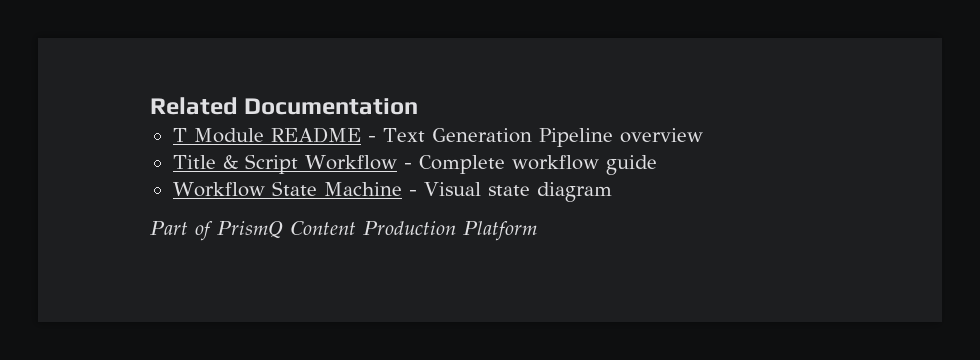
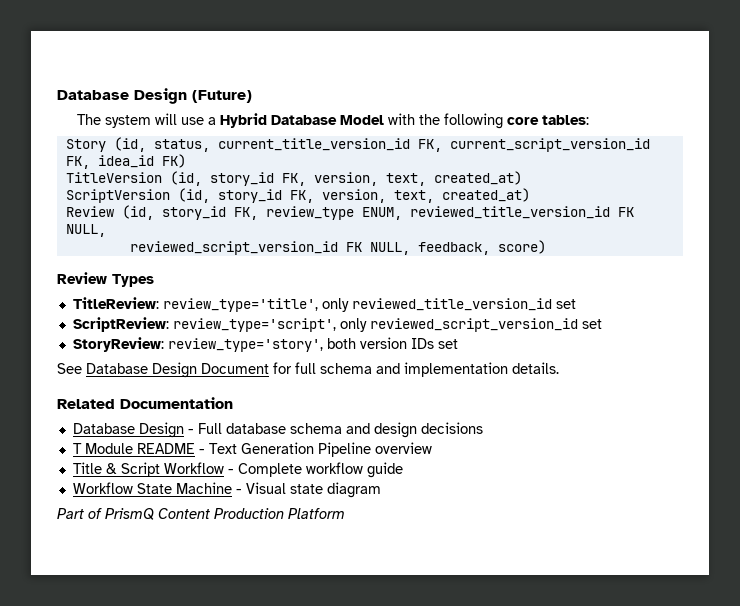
+ Database Design (Future)
+ The system will use a Hybrid Database Model with the following core tables:
+ Story (id, status, current_title_version_id FK, current_script_version_id FK, idea_id FK)
+ TitleVersion (id, story_id FK, version, text, created_at)
+ ScriptVersion (id, story_id FK, version, text, created_at)
+ Review (id, story_id FK, review_type ENUM, reviewed_title_version_id FK NULL,
+ reviewed_script_version_id FK NULL, feedback, score)
+ Review Types
+ TitleReview: review_type='title', only reviewed_title_version_id set
+ ScriptReview: review_type='script', only reviewed_script_version_id set
+ StoryReview: review_type='story', both version IDs set
+ See Database Design Document for full schema and implementation details.
  Related Documentation
+ Database Design - Full database schema and design decisions

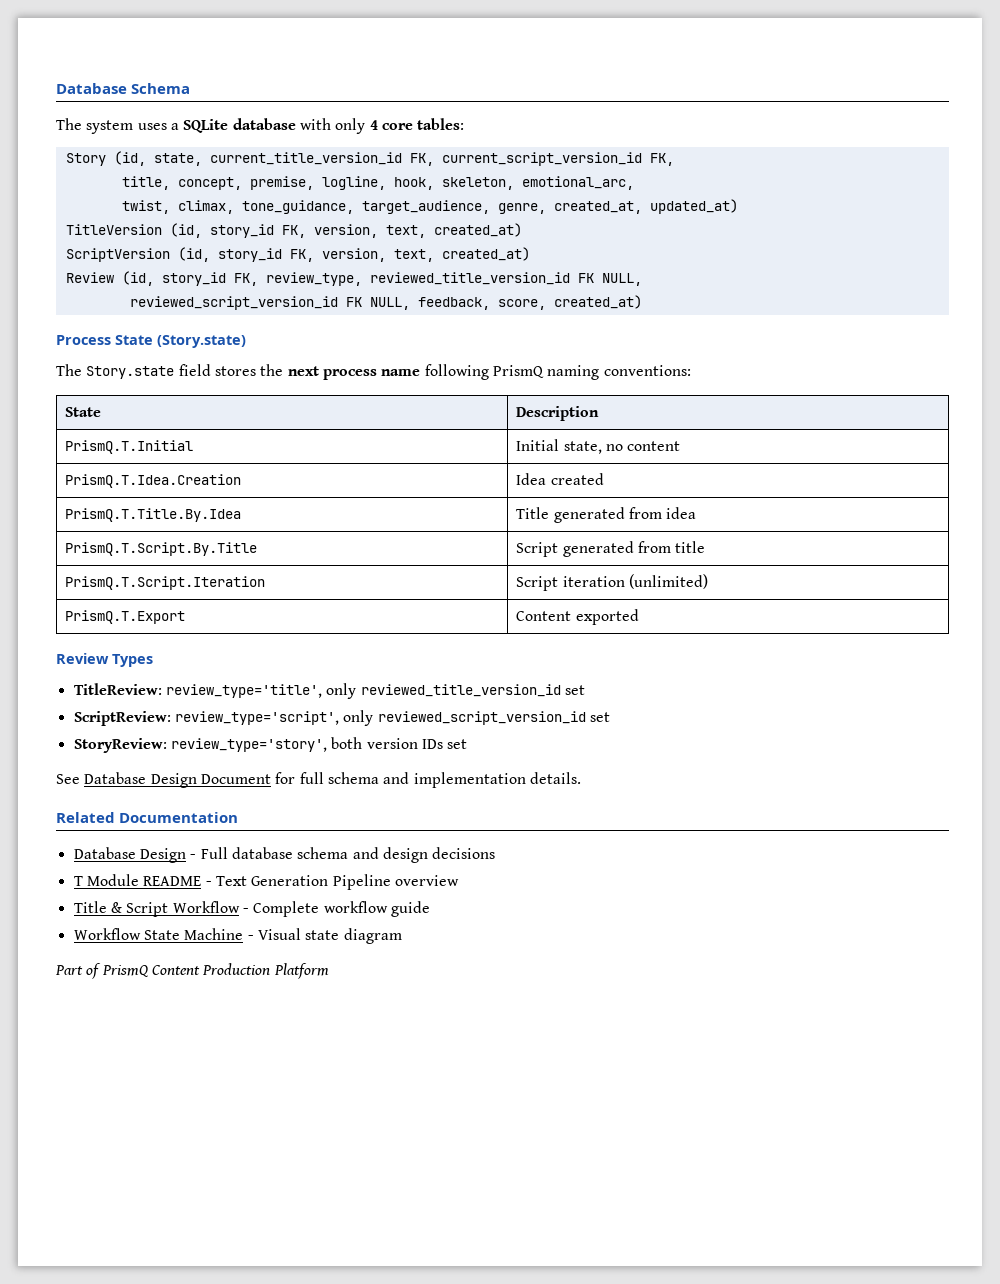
- Database Design (Future)
+ Database Schema
- The system will use a Hybrid Database Model with the following core tables:
+ The system uses a SQLite database with only 4 core tables:
- Story (id, status, current_title_version_id FK, current_script_version_id FK, idea_id FK)
+ Story (id, state, current_title_version_id FK, current_script_version_id FK,
+ title, concept, premise, logline, hook, skeleton, emotional_arc,
+ twist, climax, tone_guidance, target_audience, genre, created_at, updated_at)
- Review (id, story_id FK, review_type ENUM, reviewed_title_version_id FK NULL,
+ Review (id, story_id FK, review_type, reviewed_title_version_id FK NULL,
- reviewed_script_version_id FK NULL, feedback, score)
+ reviewed_script_version_id FK NULL, feedback, score, created_at)
+ Process State (Story.state)
+ The Story.state field stores the next process name following PrismQ naming conventions:
+ State | Description
+ PrismQ.T.Initial | Initial state, no content
+ PrismQ.T.Idea.Creation | Idea created
+ PrismQ.T.Title.By.Idea | Title generated from idea
+ PrismQ.T.Script.By.Title | Script generated from title
+ PrismQ.T.Script.Iteration | Script iteration (unlimited)
+ PrismQ.T.Export | Content exported

